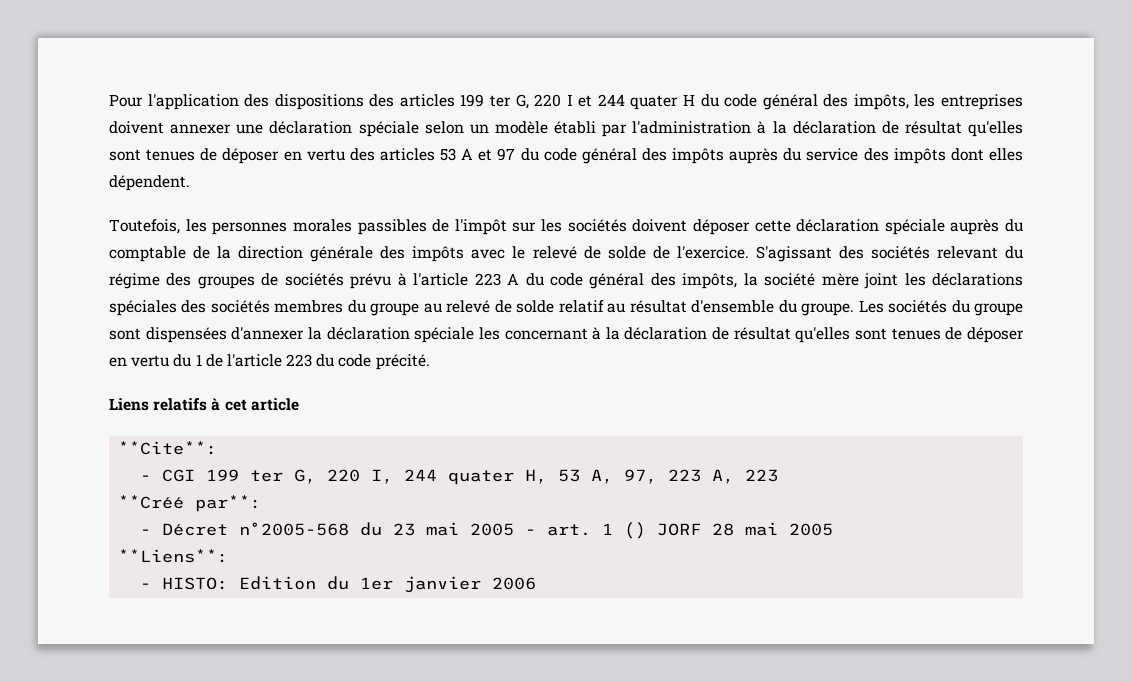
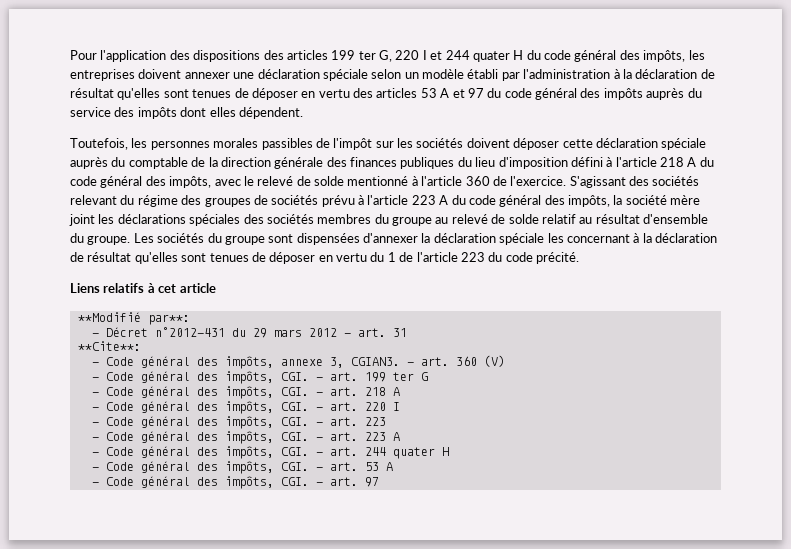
- Toutefois, les personnes morales passibles de l'impôt sur les sociétés doivent déposer cette déclaration spéciale auprès du comptable de la direction générale des impôts avec le relevé de solde de l'exercice.
+ Toutefois, les personnes morales passibles de l'impôt sur les sociétés doivent déposer cette déclaration spéciale auprès du comptable de la direction générale des finances publiques du lieu d'imposition défini à l'article 218 A du code général des impôts, avec le relevé de solde mentionné à l'article 360 de l'exercice.
+ **Modifié par**:
+ - Décret n°2012-431 du 29 mars 2012 - art. 31
  **Cite**:
- - CGI 199 ter G, 220 I, 244 quater H, 53 A, 97, 223 A, 223
- **Créé par**:
- - Décret n°2005-568 du 23 mai 2005 - art. 1 () JORF 28 mai 2005
- **Liens**:
- - HISTO: Edition du 1er janvier 2006
+ - Code général des impôts, annexe 3, CGIAN3. - art. 360 (V)
+ - Code général des impôts, CGI. - art. 199 ter G
+ - Code général des impôts, CGI. - art. 218 A
+ - Code général des impôts, CGI. - art. 220 I
+ - Code général des impôts, CGI. - art. 223
+ - Code général des impôts, CGI. - art. 223 A
+ - Code général des impôts, CGI. - art. 244 quater H
+ - Code général des impôts, CGI. - art. 53 A
+ - Code général des impôts, CGI. - art. 97

